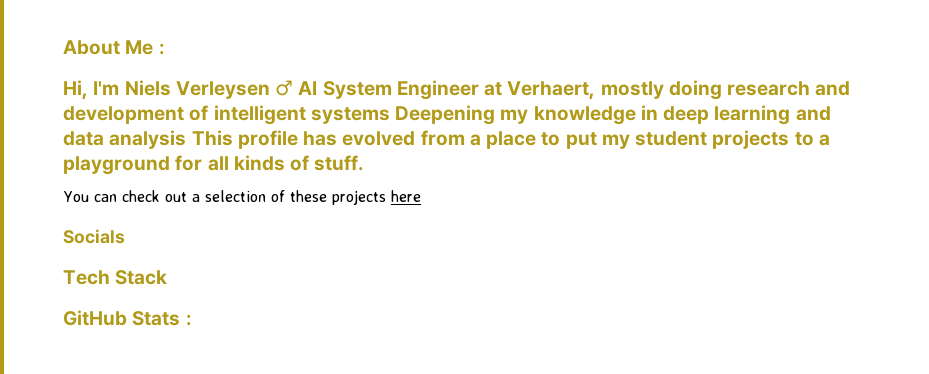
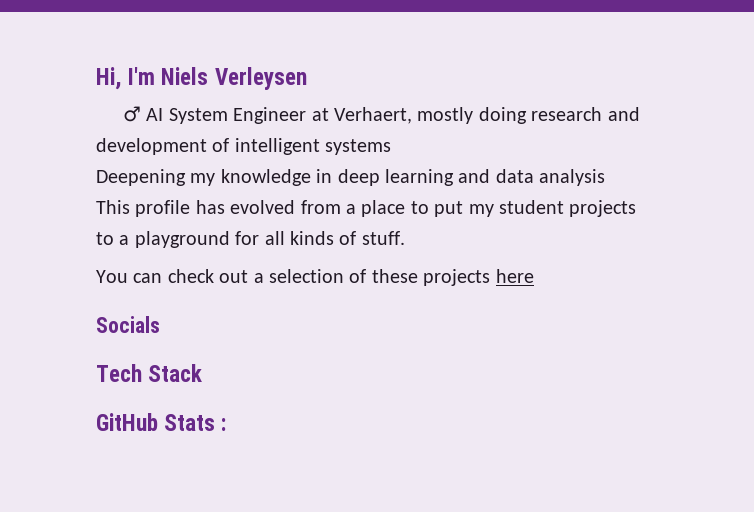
- About Me :
- Hi, I'm Niels Verleysen ♂ AI System Engineer at Verhaert, mostly doing research and development of intelligent systems Deepening my knowledge in deep learning and data analysis This profile has evolved from a place to put my student projects to a playground for all kinds of stuff.
+ Hi, I'm Niels Verleysen
+ ♂ AI System Engineer at Verhaert, mostly doing research and development of intelligent systems
+ Deepening my knowledge in deep learning and data analysis
+ This profile has evolved from a place to put my student projects to a playground for all kinds of stuff.

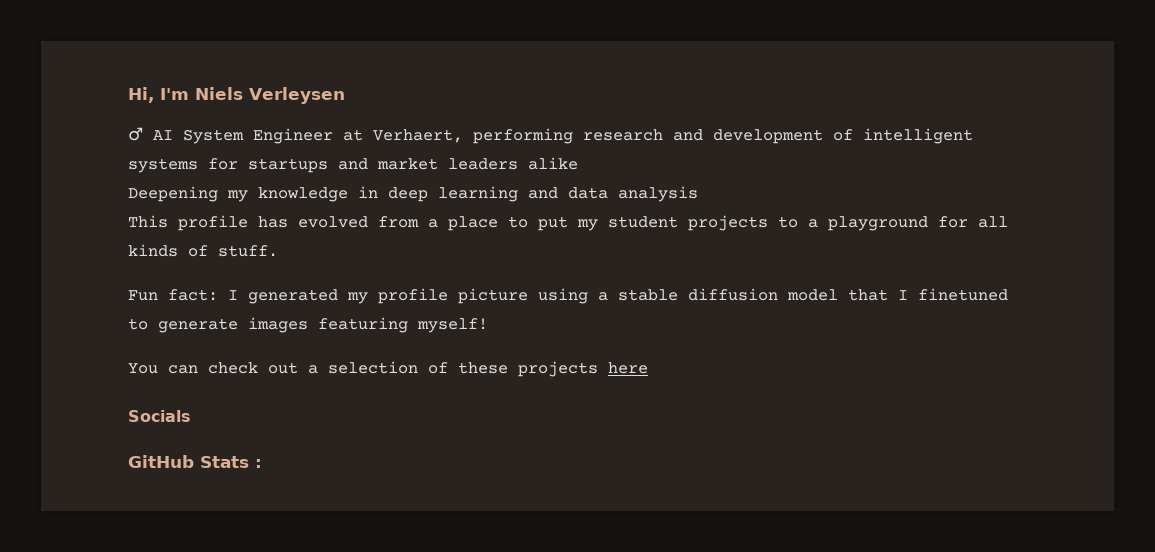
- ♂ AI System Engineer at Verhaert, mostly doing research and development of intelligent systems
+ ♂ AI System Engineer at Verhaert, performing research and development of intelligent systems for startups and market leaders alike
+ Fun fact: I generated my profile picture using a stable diffusion model that I finetuned to generate images featuring myself!
- Tech Stack

